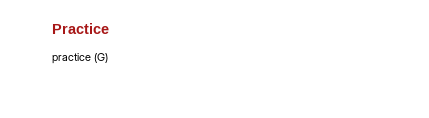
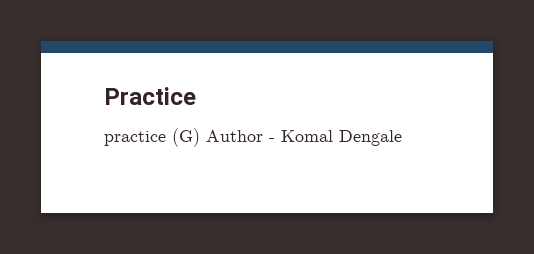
- practice (G)
+ practice (G) Author - Komal Dengale

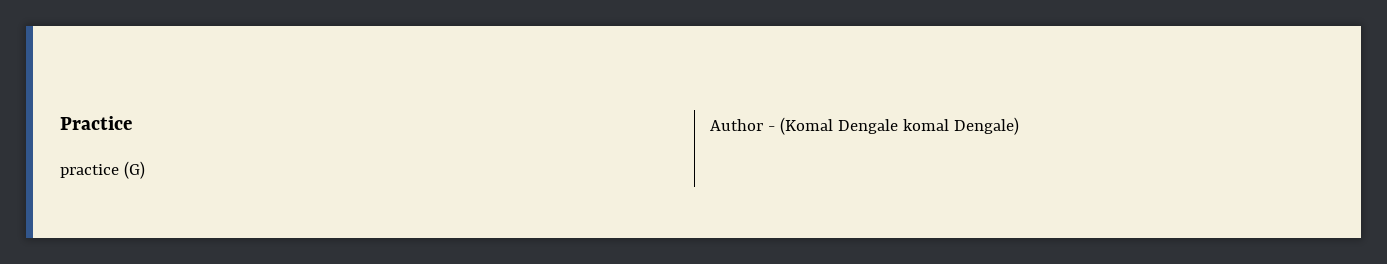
- practice (G) Author - Komal Dengale
+ practice (G)
+ Author - (Komal Dengale komal Dengale)

